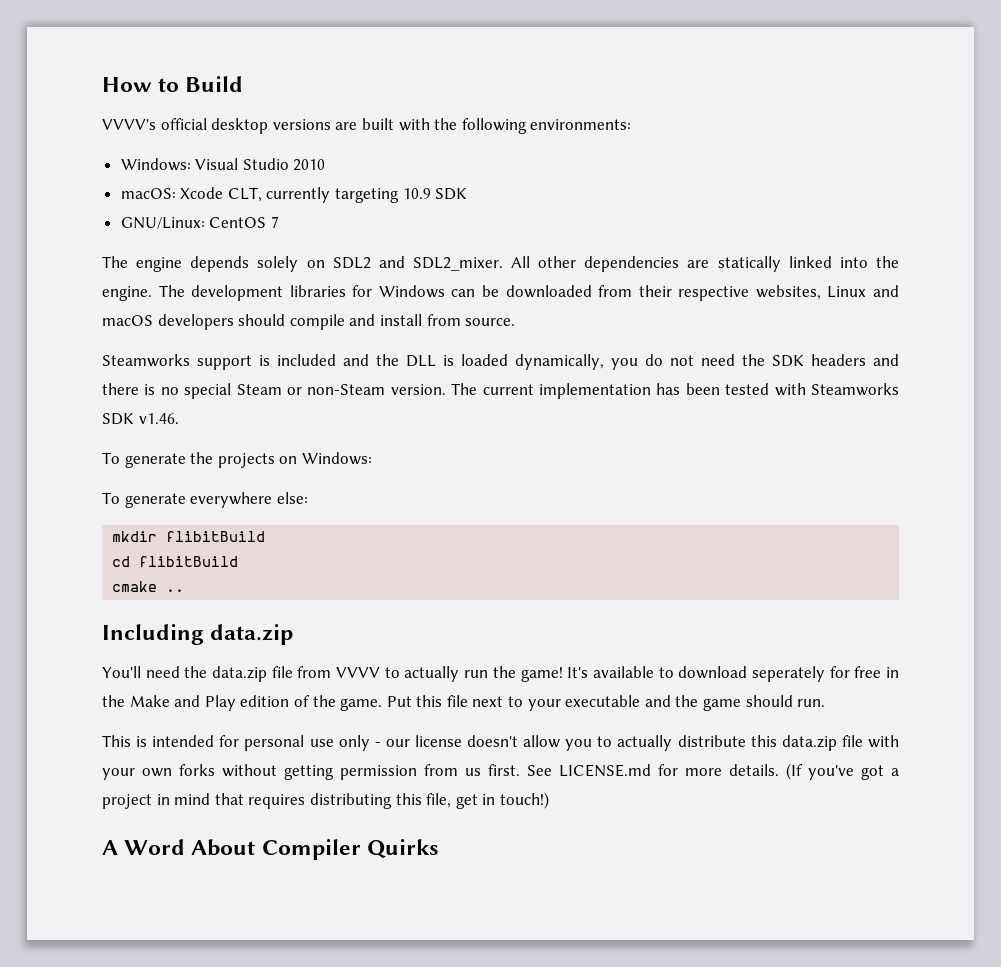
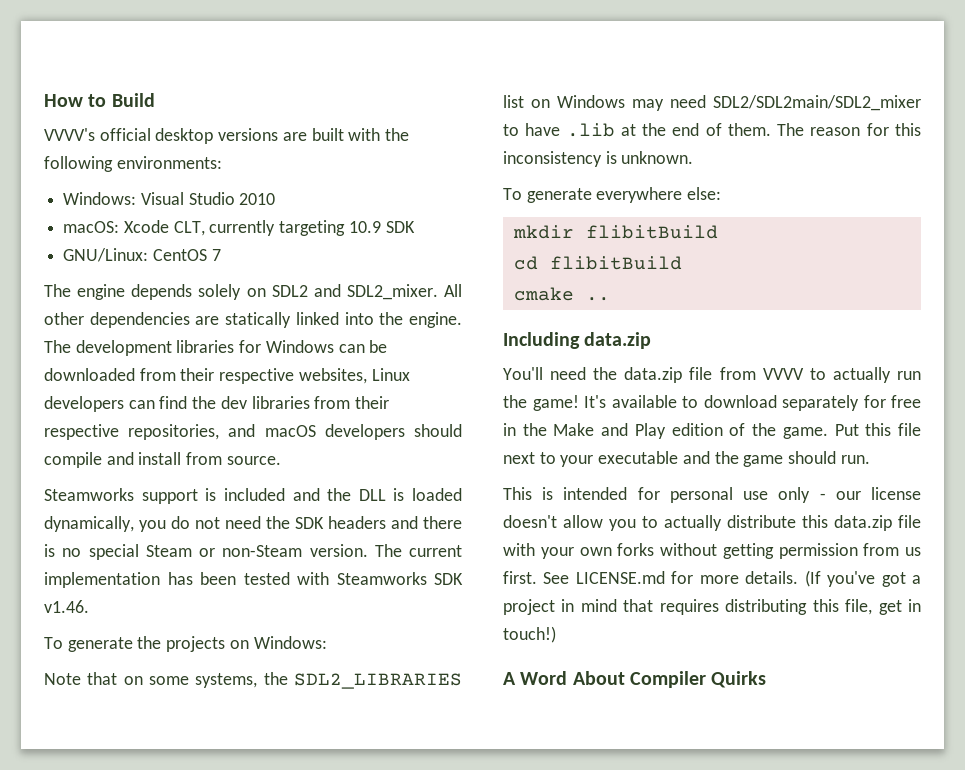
- The development libraries for Windows can be downloaded from their respective websites, Linux and macOS developers should compile and install from source.
+ The development libraries for Windows can be downloaded from their respective websites, Linux developers can find the dev libraries from their respective repositories, and macOS developers should compile and install from source.
+ Note that on some systems, the SDL2_LIBRARIES list on Windows may need SDL2/SDL2main/SDL2_mixer to have .lib at the end of them. The reason for this inconsistency is unknown.
- It's available to download seperately for free in the Make and Play edition of the game.
+ It's available to download separately for free in the Make and Play edition of the game.

